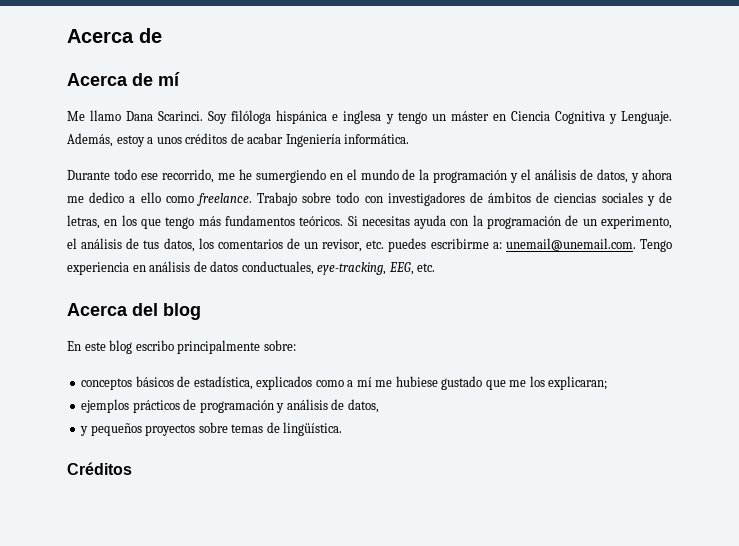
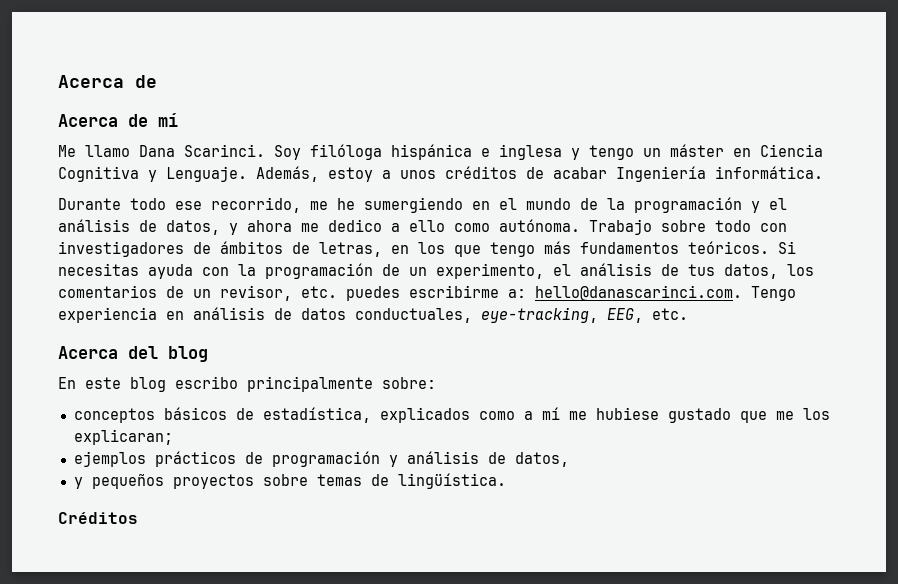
- Durante todo ese recorrido, me he sumergiendo en el mundo de la programación y el análisis de datos, y ahora me dedico a ello como freelance.
+ Durante todo ese recorrido, me he sumergiendo en el mundo de la programación y el análisis de datos, y ahora me dedico a ello como autónoma.
- Trabajo sobre todo con investigadores de ámbitos de ciencias sociales y de letras, en los que tengo más fundamentos teóricos.
+ Trabajo sobre todo con investigadores de ámbitos de letras, en los que tengo más fundamentos teóricos.
- Si necesitas ayuda con la programación de un experimento, el análisis de tus datos, los comentarios de un revisor, etc. puedes escribirme a: unemail@unemail.com. Tengo experiencia en análisis de datos conductuales, eye-tracking, EEG, etc.
+ Si necesitas ayuda con la programación de un experimento, el análisis de tus datos, los comentarios de un revisor, etc. puedes escribirme a: hello@danascarinci.com. Tengo experiencia en análisis de datos conductuales, eye-tracking, EEG, etc.

